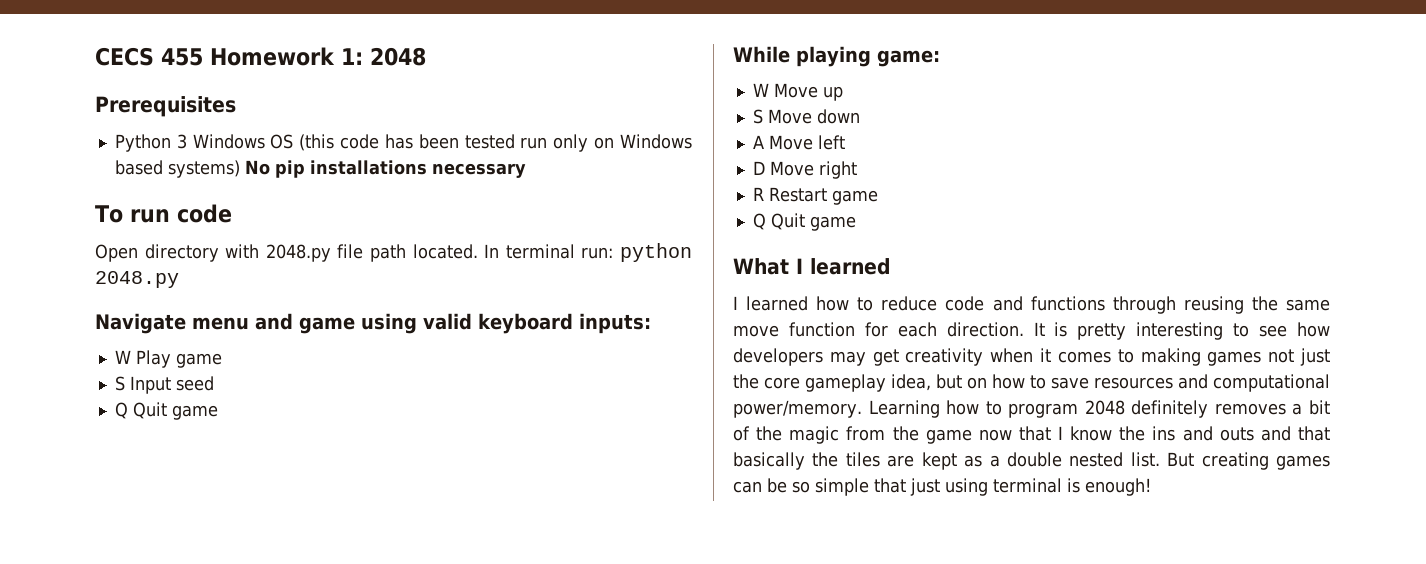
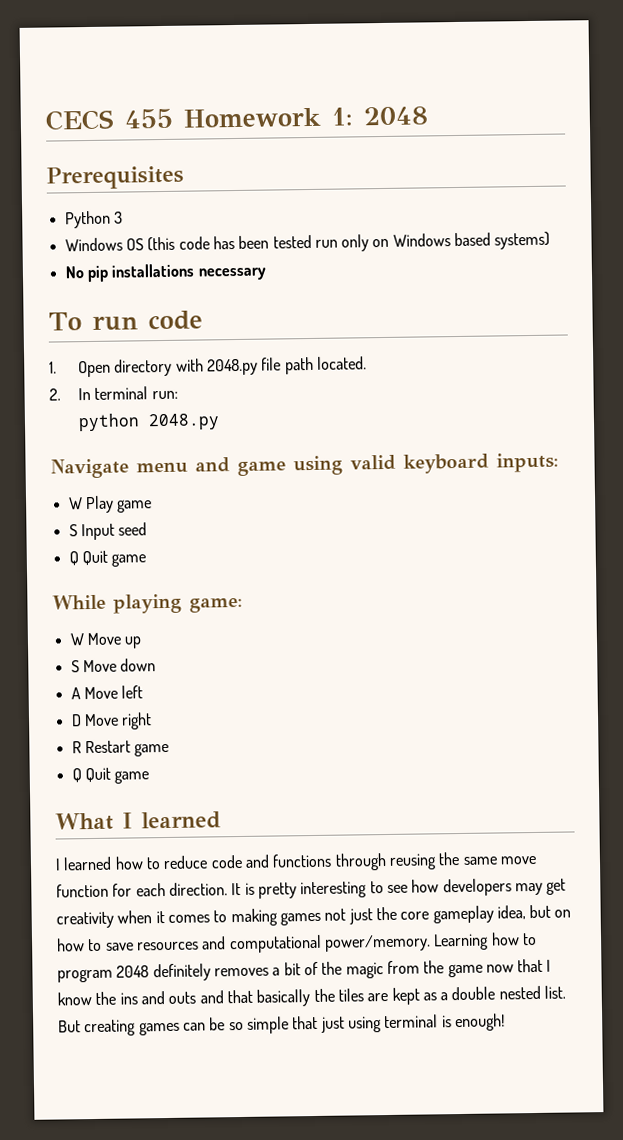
- Python 3 Windows OS (this code has been tested run only on Windows based systems) No pip installations necessary
+ Python 3
+ Windows OS (this code has been tested run only on Windows based systems)
+ No pip installations necessary
- Open directory with 2048.py file path located. In terminal run: python 2048.py
+ 1. Open directory with 2048.py file path located.
+ 2. In terminal run:
+ python 2048.py

